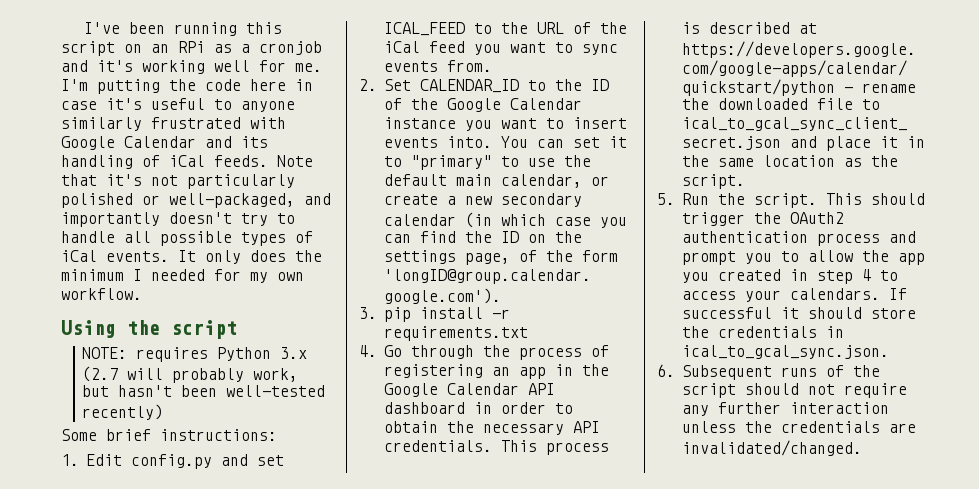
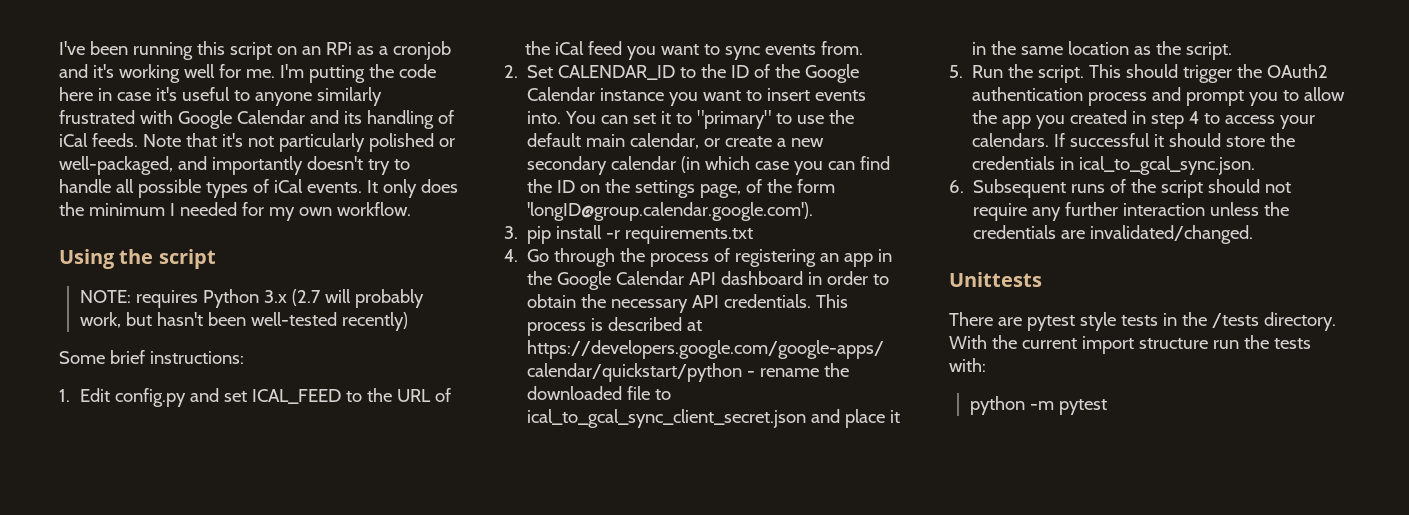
+ Unittests
+ There are pytest style tests in the /tests directory. With the current import structure run the tests with:
+ python -m pytest

